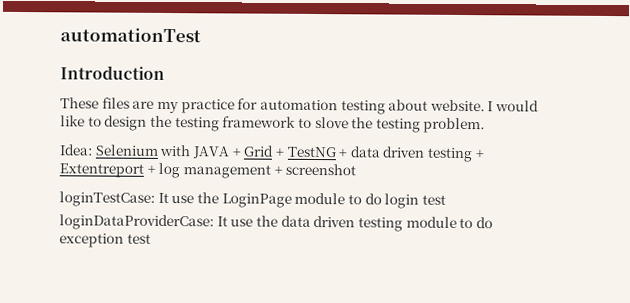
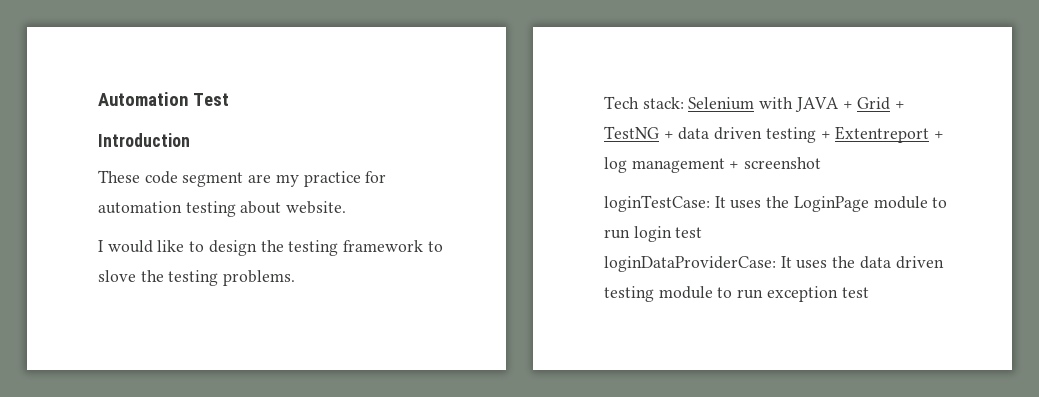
- automationTest
+ Automation Test
- These files are my practice for automation testing about website. I would like to design the testing framework to slove the testing problem.
- Idea: Selenium with JAVA + Grid + TestNG + data driven testing + Extentreport + log management + screenshot
+ These code segment are my practice for automation testing about website.
+ I would like to design the testing framework to slove the testing problems.
+ Tech stack: Selenium with JAVA + Grid + TestNG + data driven testing + Extentreport + log management + screenshot
- loginTestCase: It use the LoginPage module to do login test
+ loginTestCase: It uses the LoginPage module to run login test
- loginDataProviderCase: It use the data driven testing module to do exception test
+ loginDataProviderCase: It uses the data driven testing module to run exception test

